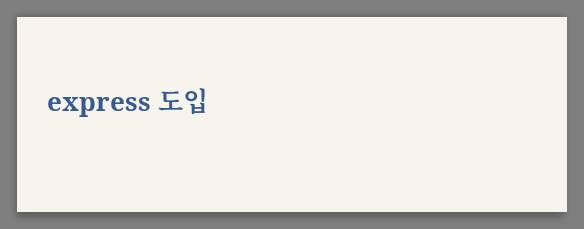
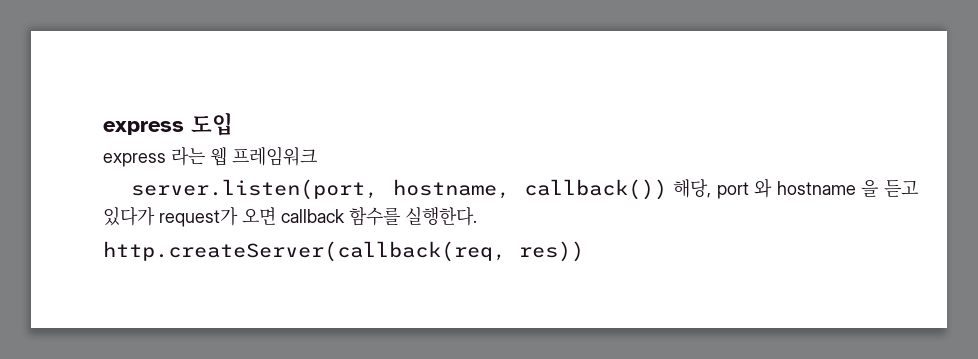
+ express 라는 웹 프레임워크
+ server.listen(port, hostname, callback()) 해당, port 와 hostname 을 듣고 있다가 request가 오면 callback 함수를 실행한다.
+ http.createServer(callback(req, res))

